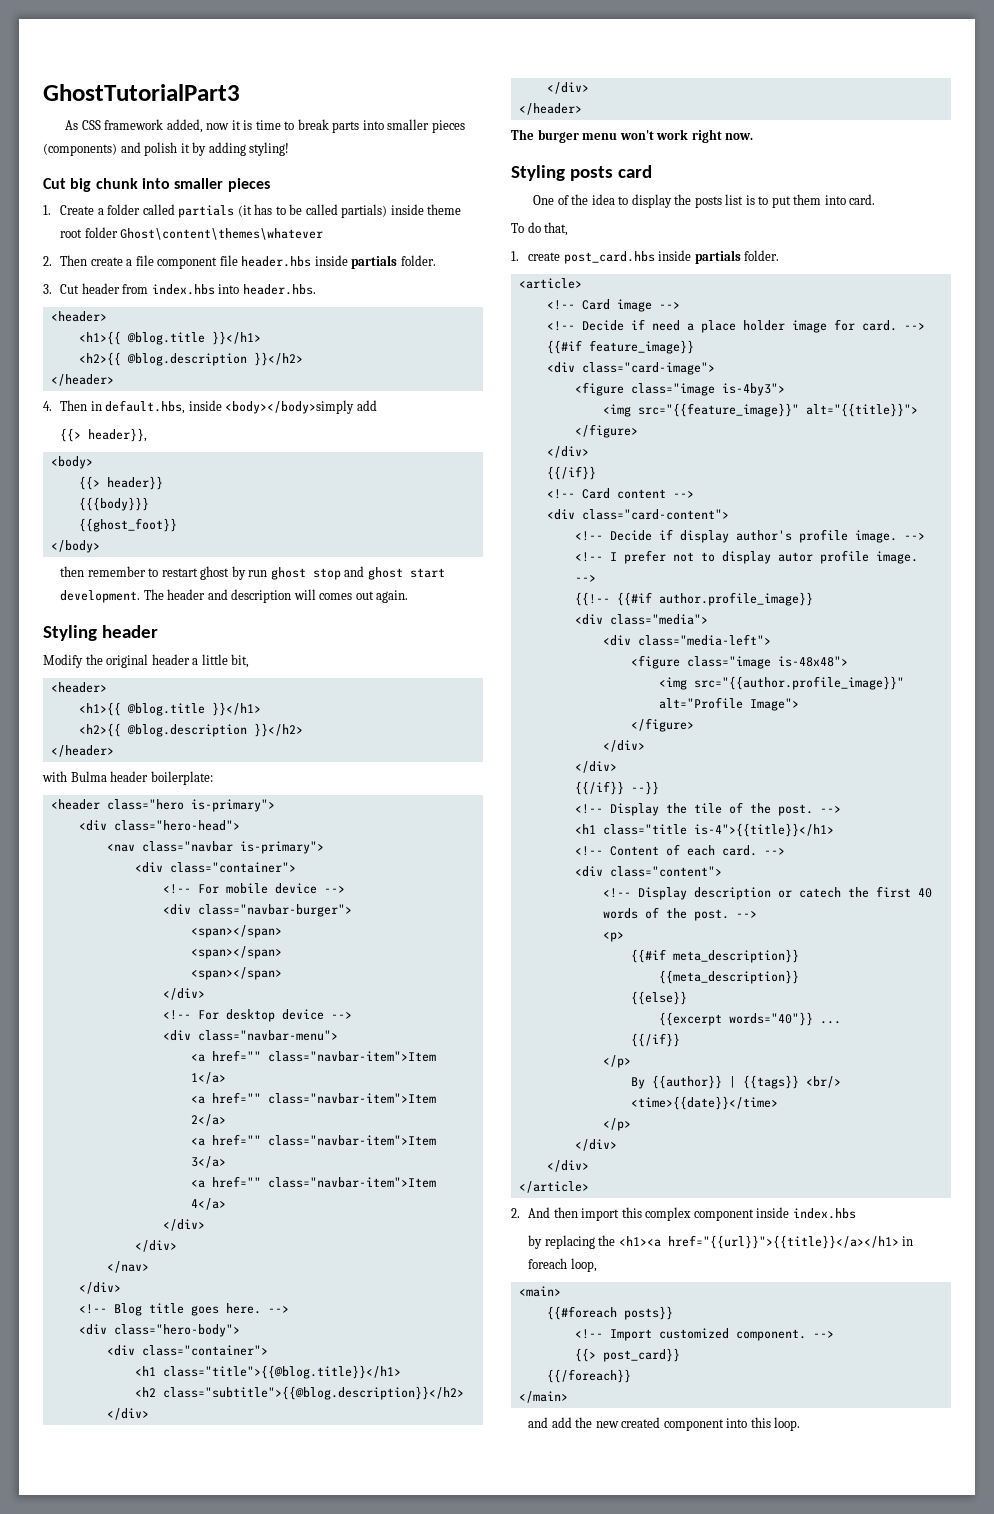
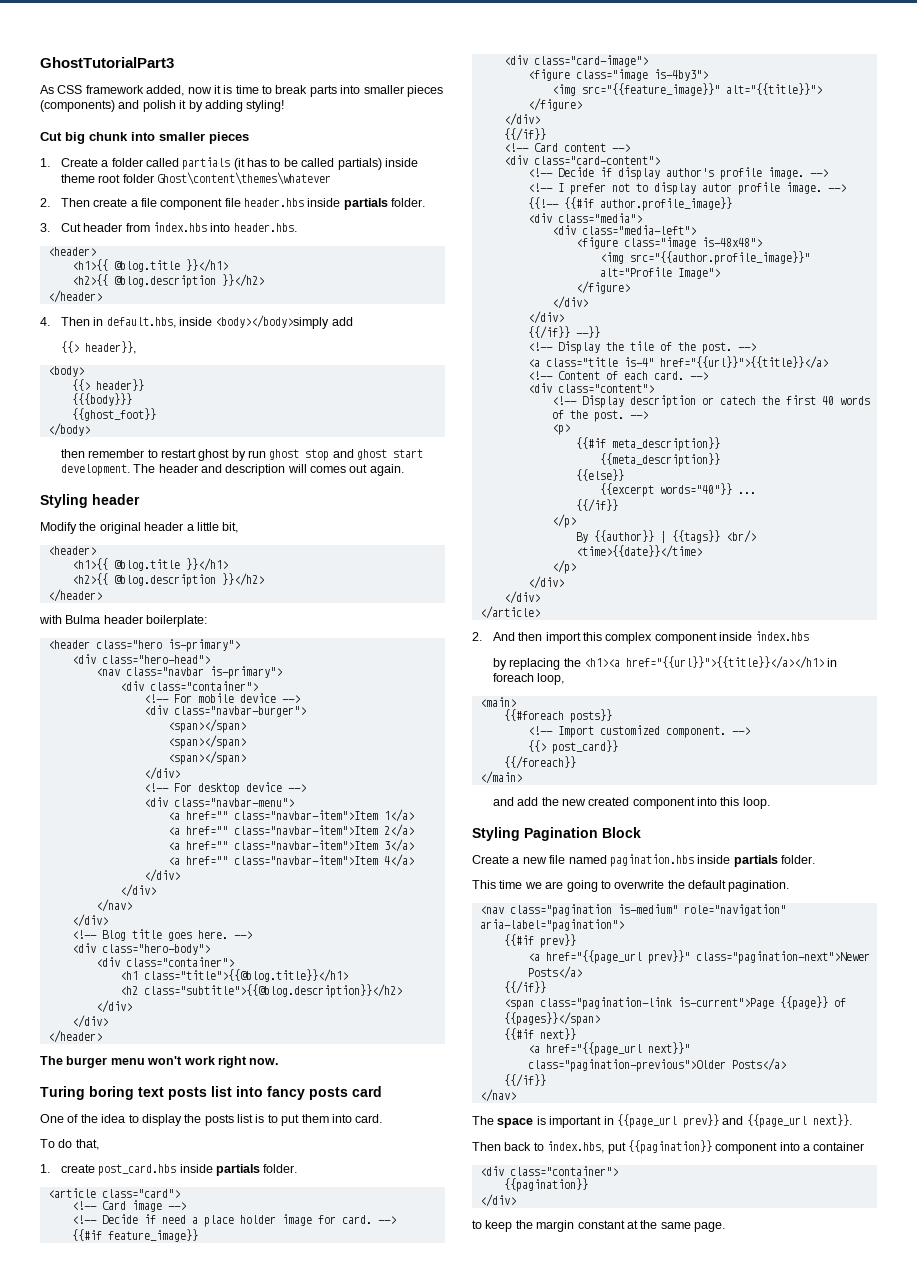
- Styling posts card
+ Turing boring text posts list into fancy posts card
- <article>
+ <article class="card">
- <h1 class="title is-4">{{title}}</h1>
+ <a class="title is-4" href="{{url}}">{{title}}</a>
+ Styling Pagination Block
+ Create a new file named pagination.hbs inside partials folder.
+ This time we are going to overwrite the default pagination.
+ <nav class="pagination is-medium" role="navigation" aria-label="pagination">
+ {{#if prev}}
+ <a href="{{page_url prev}}" class="pagination-next">Newer Posts</a>
+ {{/if}}
+ <span class="pagination-link is-current">Page {{page}} of {{pages}}</span>
+ {{#if next}}
+ <a href="{{page_url next}}" class="pagination-previous">Older Posts</a>
+ {{/if}}
+ </nav>
+ The space is important in {{page_url prev}} and {{page_url next}}.
+ Then back to index.hbs, put {{pagination}} component into a container
+ <div class="container">
+ {{pagination}}
+ </div>
+ to keep the margin constant at the same page.

